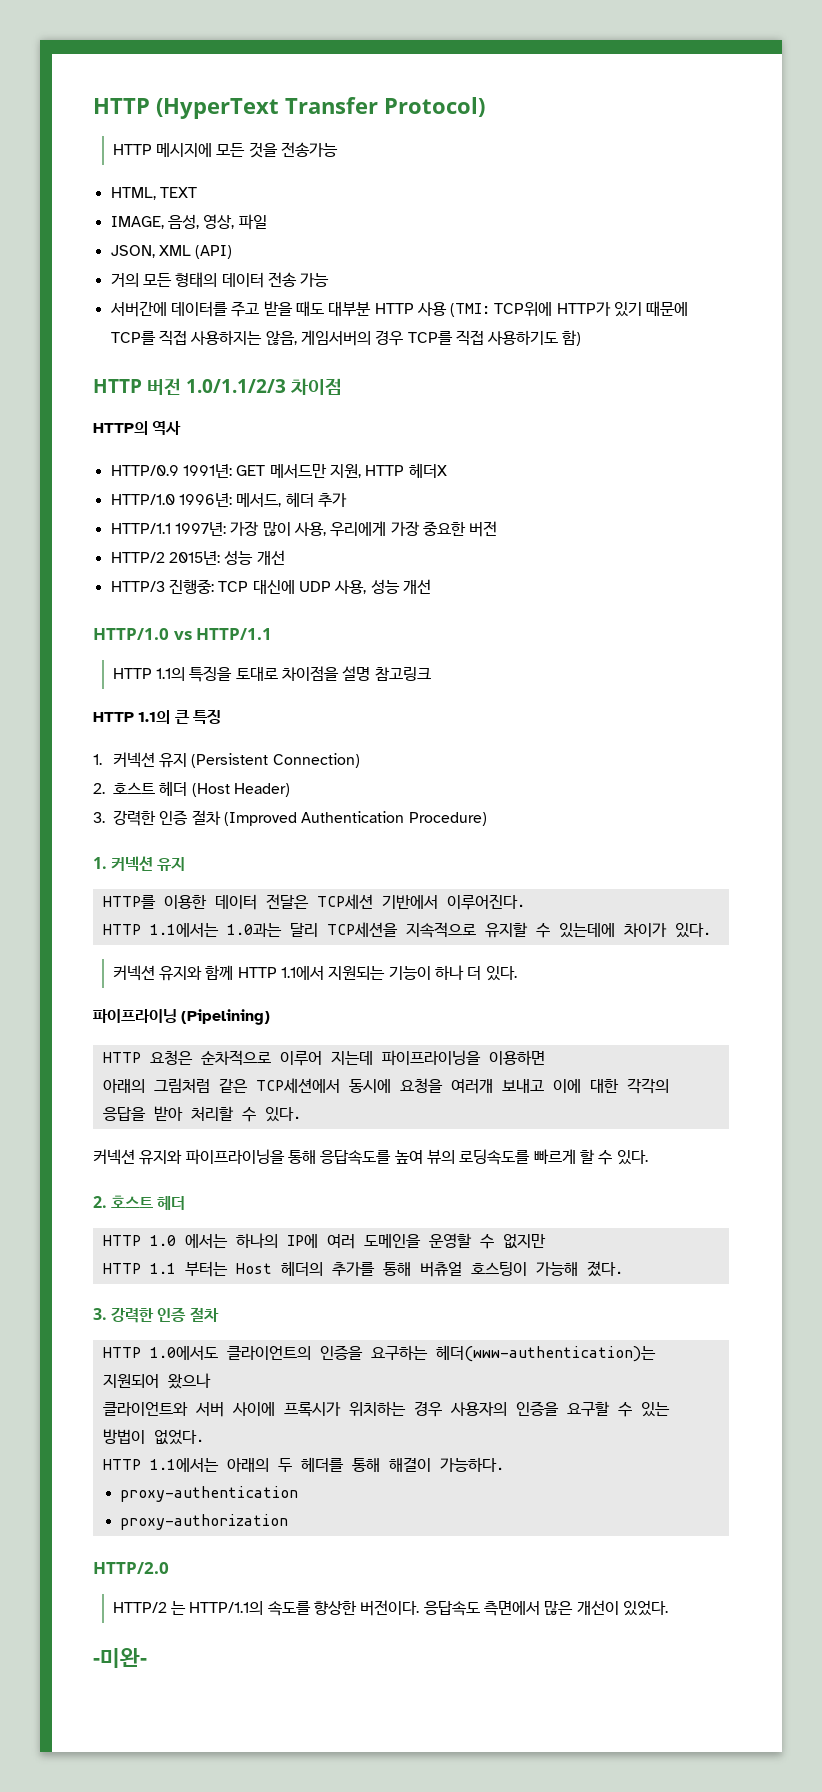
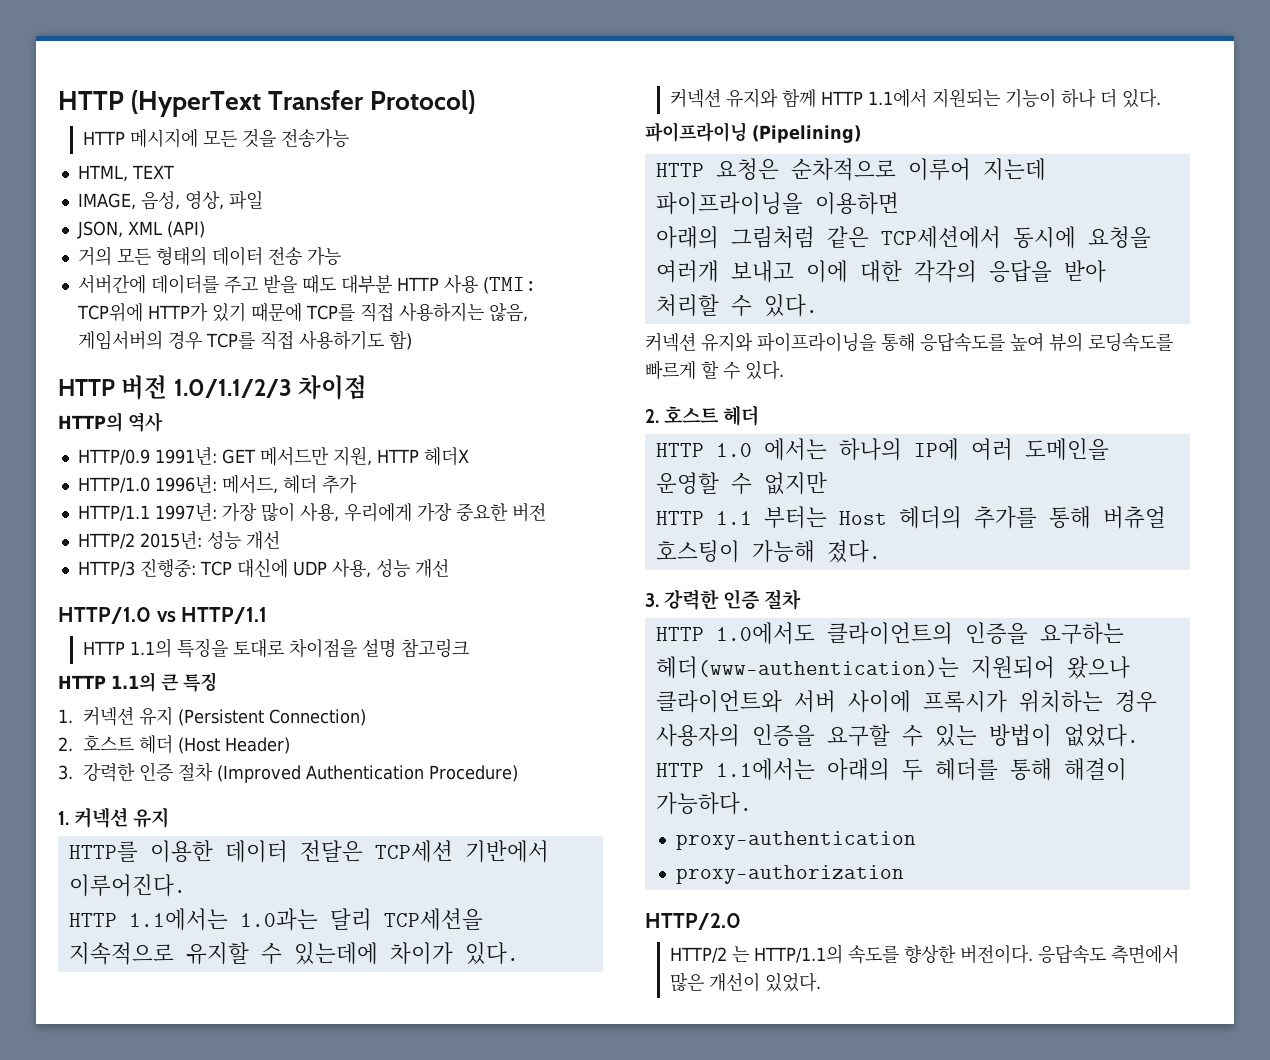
- -미완-

